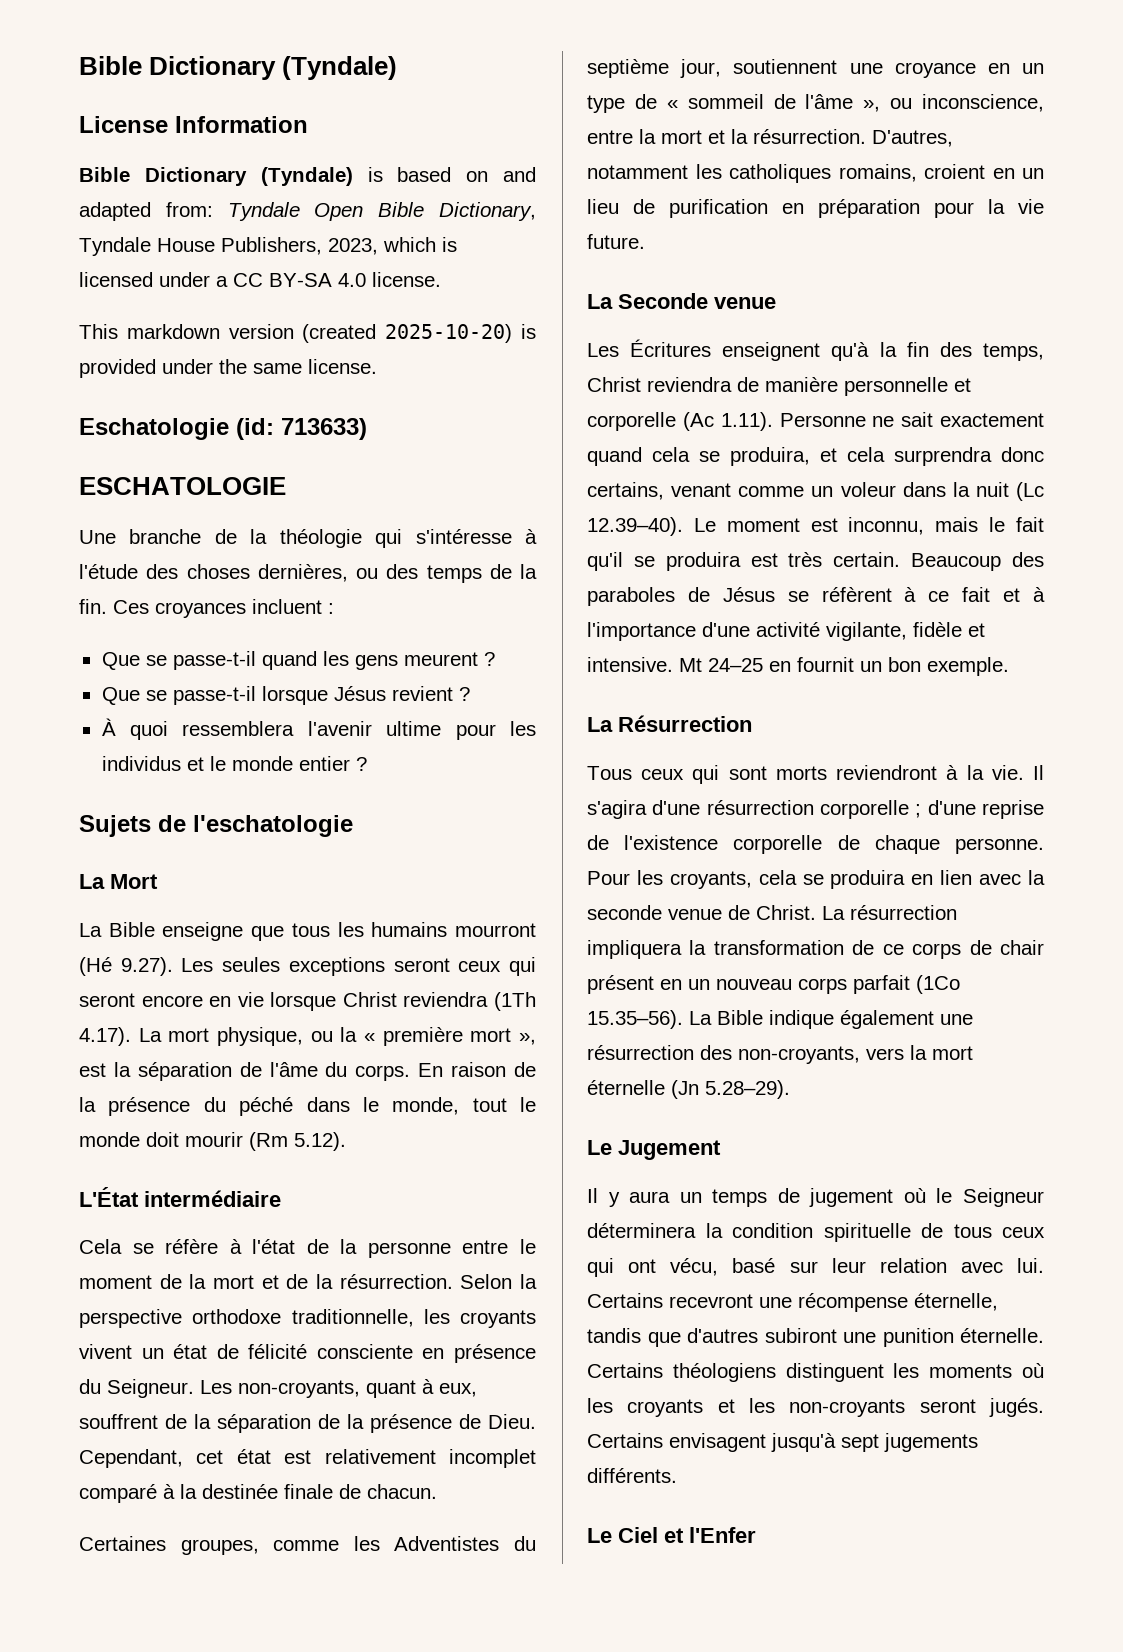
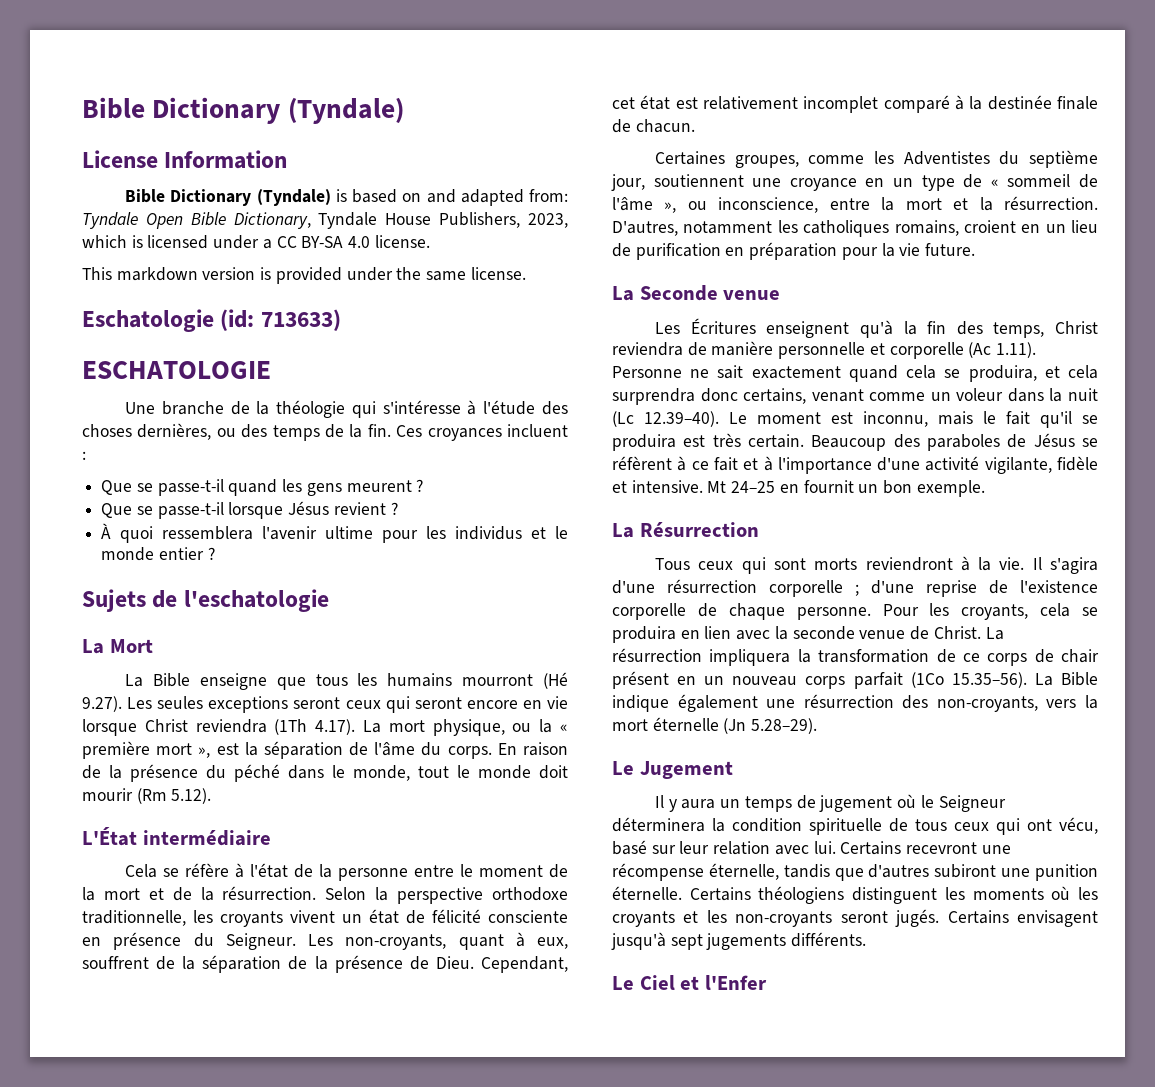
- This markdown version (created 2025-10-20) is provided under the same license.
+ This markdown version is provided under the same license.

